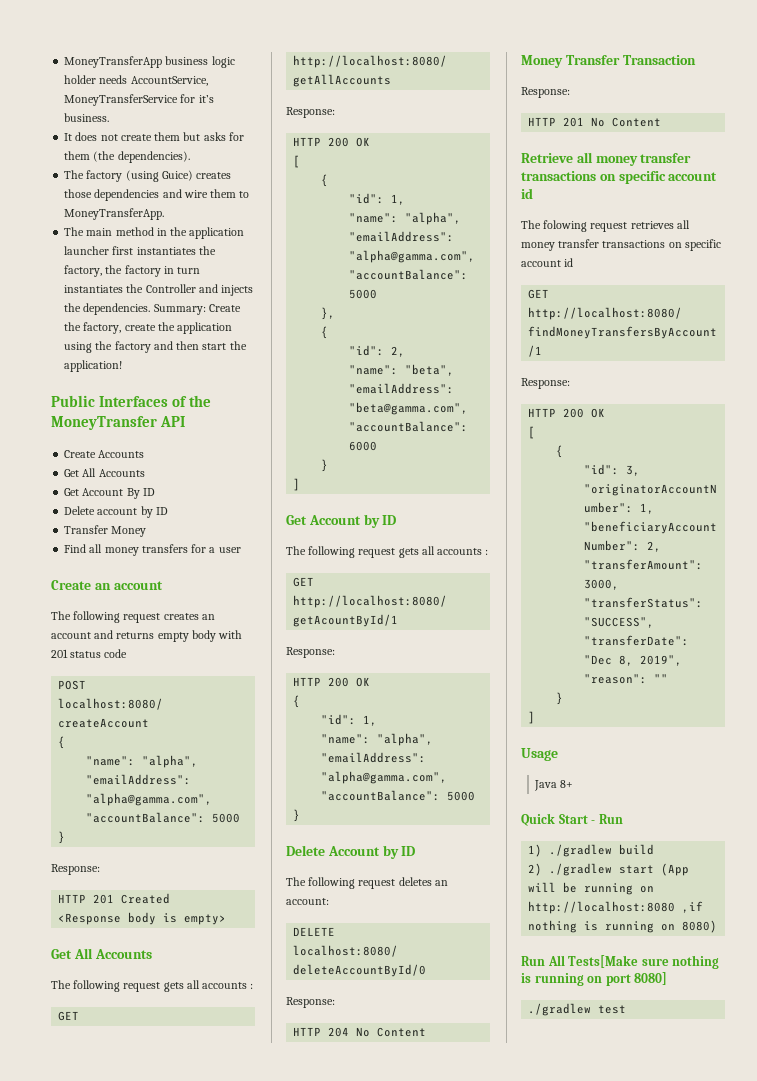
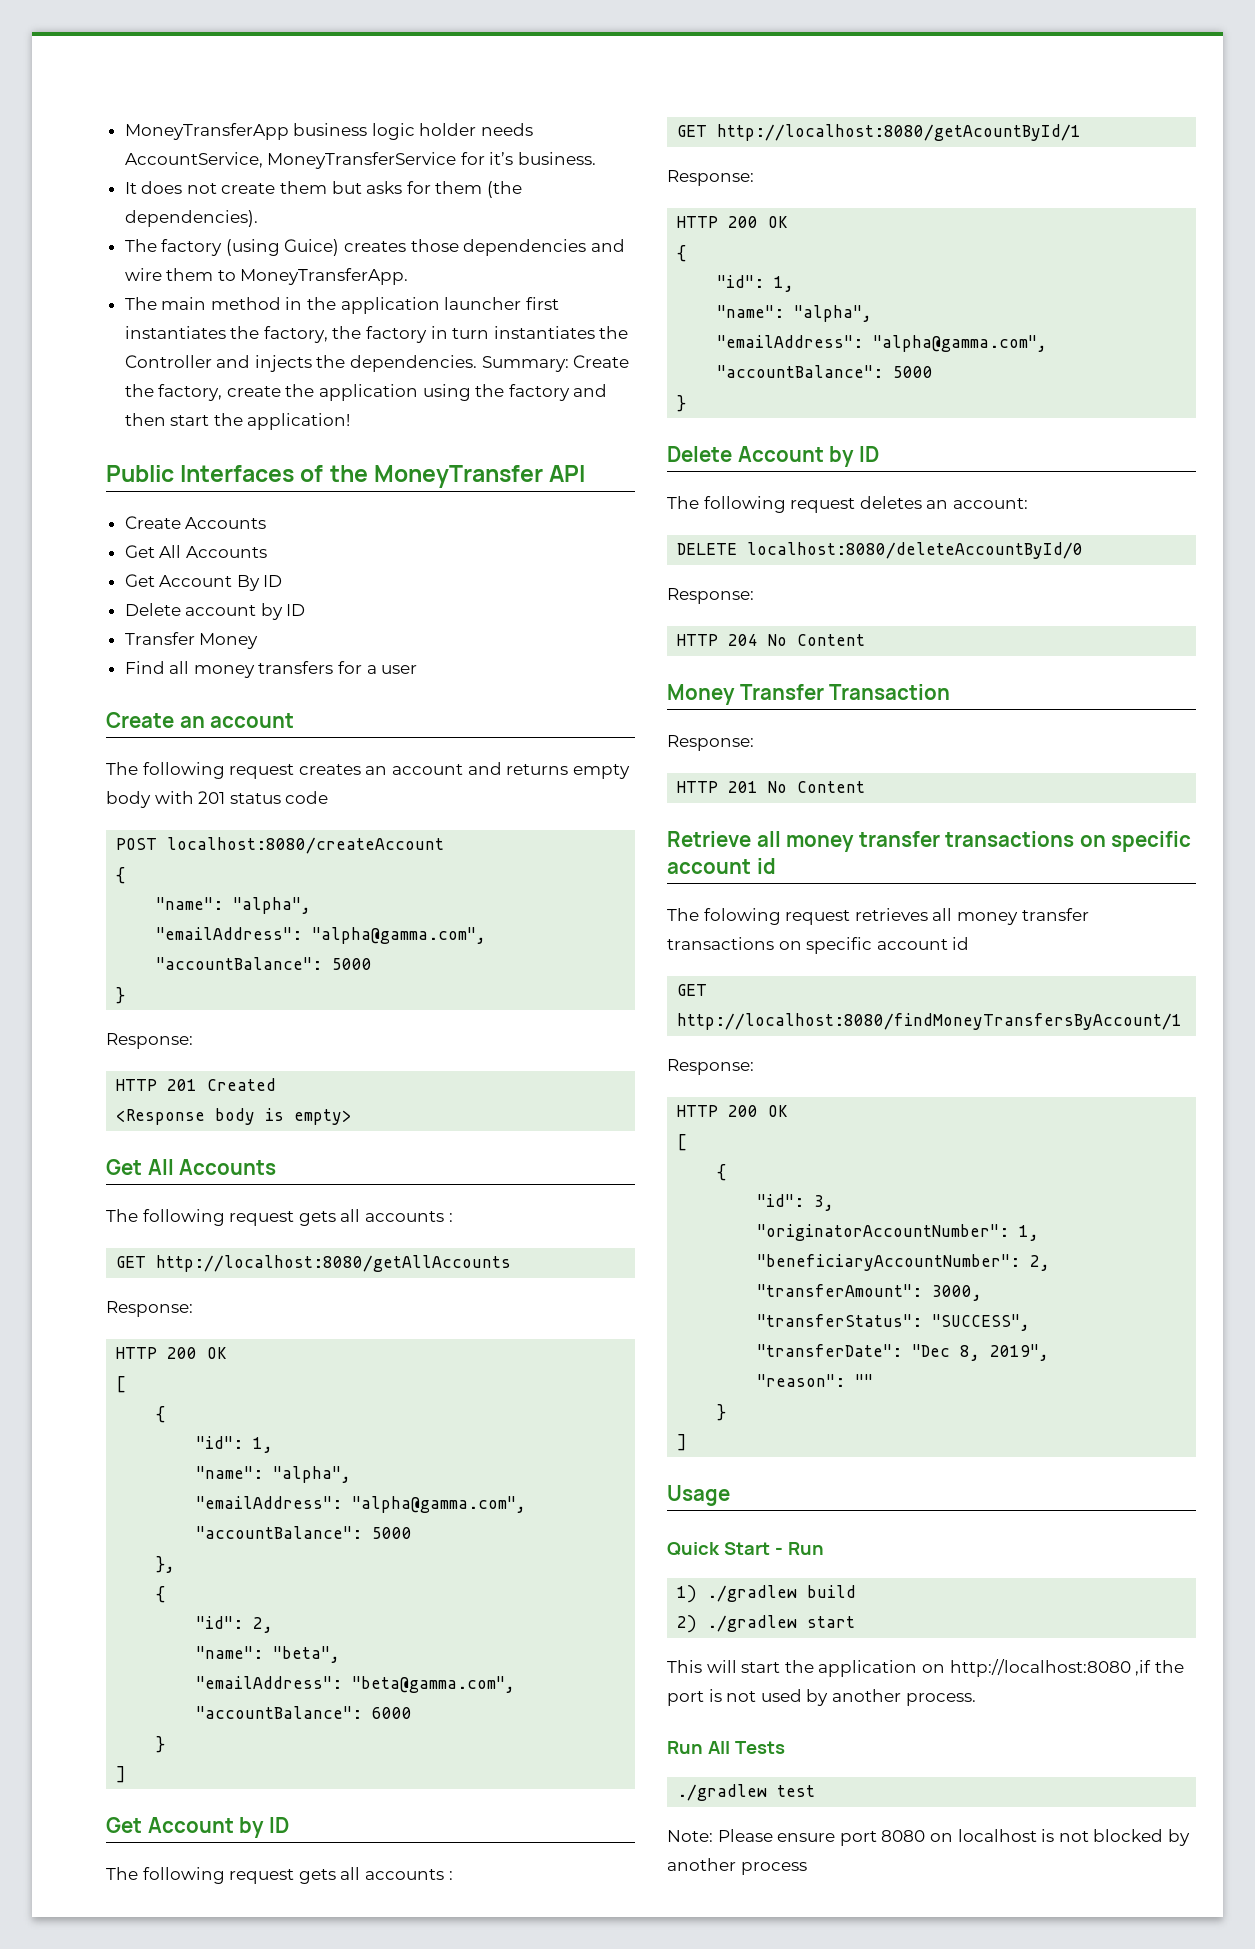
- Java 8+
- 2) ./gradlew start (App will be running on http://localhost:8080 ,if nothing is running on 8080)
- Run All Tests[Make sure nothing is running on port 8080]
+ 2) ./gradlew start
+ This will start the application on http://localhost:8080 ,if the port is not used by another process.
+ Run All Tests
  ./gradlew test
+ Note: Please ensure port 8080 on localhost is not blocked by another process

